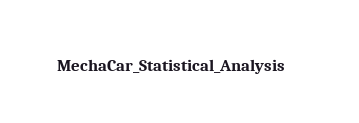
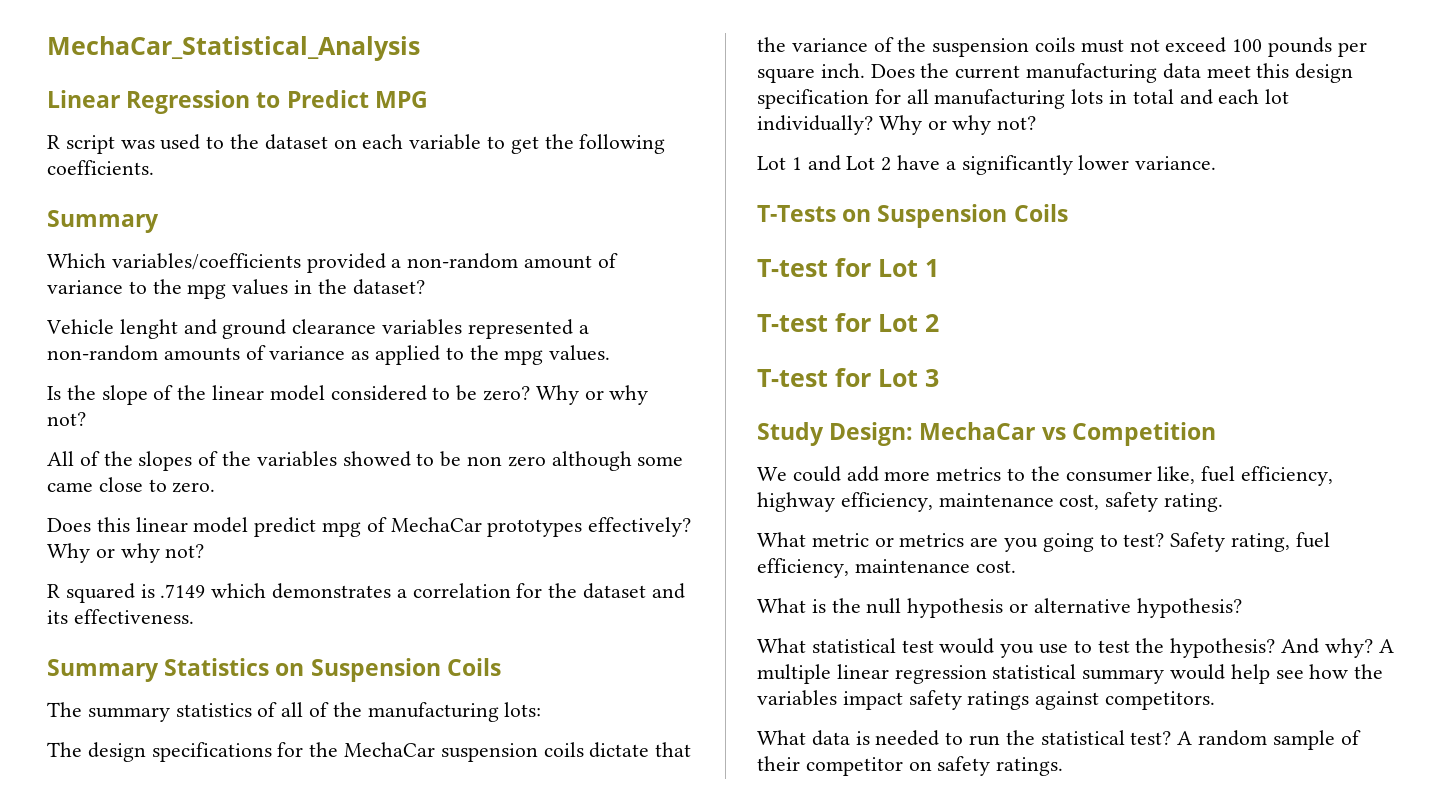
+ Linear Regression to Predict MPG
+ R script was used to the dataset on each variable to get the following coefficients.
+ Summary
+ Which variables/coefficients provided a non-random amount of variance to the mpg values in the dataset?
+ Vehicle lenght and ground clearance variables represented a non-random amounts of variance as applied to the mpg values.
+ Is the slope of the linear model considered to be zero? Why or why not?
+ All of the slopes of the variables showed to be non zero although some came close to zero.
+ Does this linear model predict mpg of MechaCar prototypes effectively? Why or why not?
+ R squared is .7149 which demonstrates a correlation for the dataset and its effectiveness.
+ Summary Statistics on Suspension Coils
+ The summary statistics of all of the manufacturing lots:
+ The design specifications for the MechaCar suspension coils dictate that the variance of the suspension coils must not exceed 100 pounds per square inch. Does the current manufacturing data meet this design specification for all manufacturing lots in total and each lot individually? Why or why not?
+ Lot 1 and Lot 2 have a significantly lower variance.
+ T-Tests on Suspension Coils
+ T-test for Lot 1
+ T-test for Lot 2
+ T-test for Lot 3
+ Study Design: MechaCar vs Competition
+ We could add more metrics to the consumer like, fuel efficiency, highway efficiency, maintenance cost, safety rating.
+ What metric or metrics are you going to test? Safety rating, fuel efficiency, maintenance cost.
+ What is the null hypothesis or alternative hypothesis?
+ What statistical test would you use to test the hypothesis? And why? A multiple linear regression statistical summary would help see how the variables impact safety ratings against competitors.
+ What data is needed to run the statistical test? A random sample of their competitor on safety ratings.

